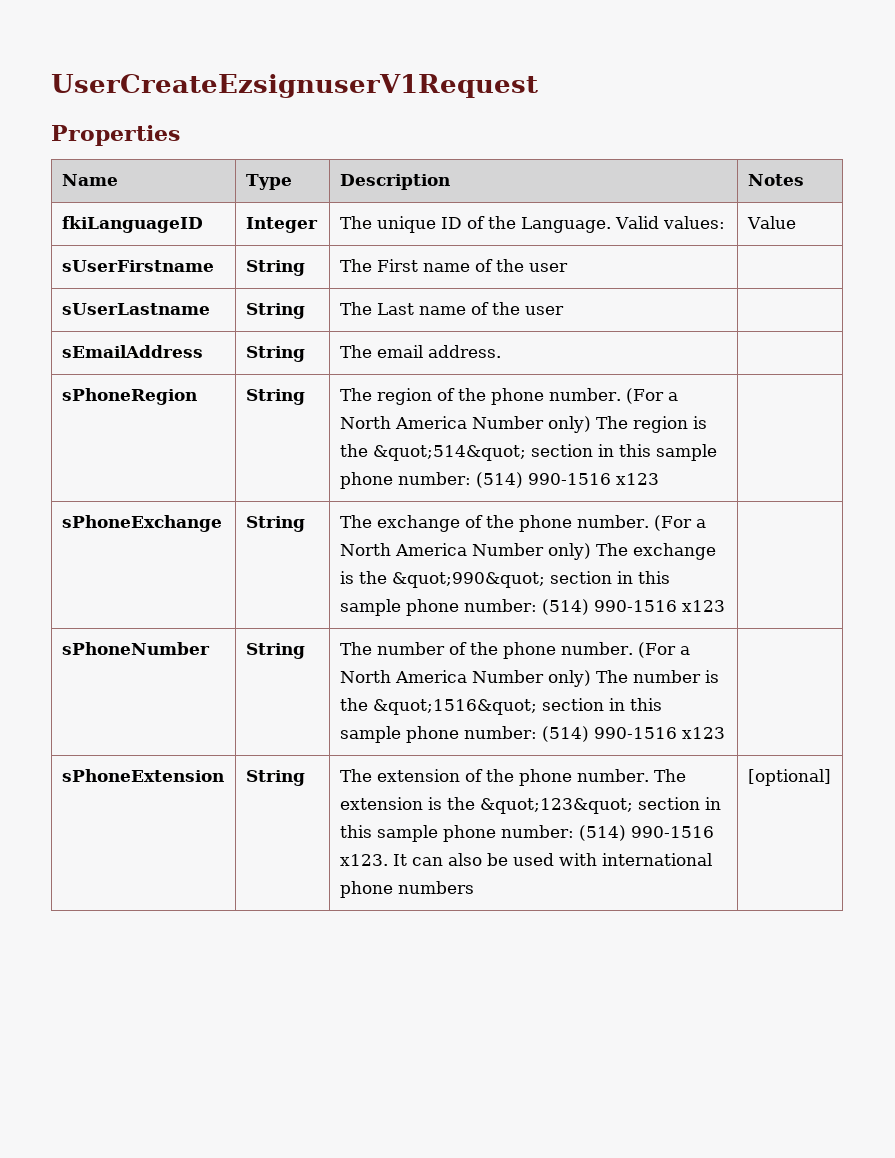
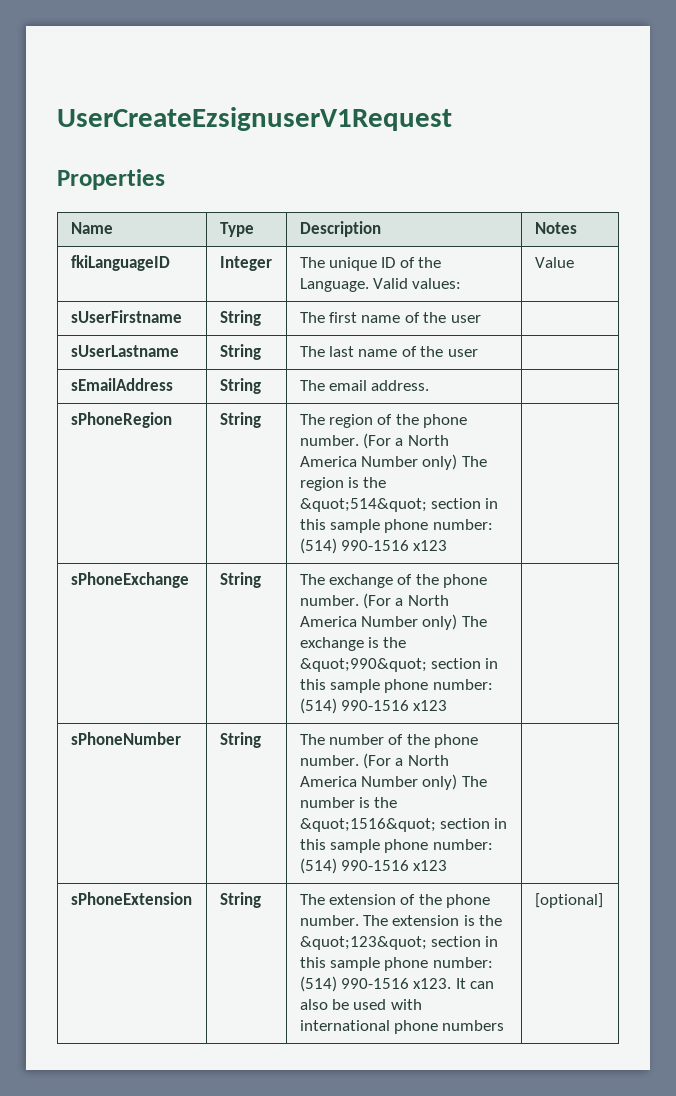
- sUserFirstname | String | The First name of the user |
+ sUserFirstname | String | The first name of the user |
- sUserLastname | String | The Last name of the user |
+ sUserLastname | String | The last name of the user |

